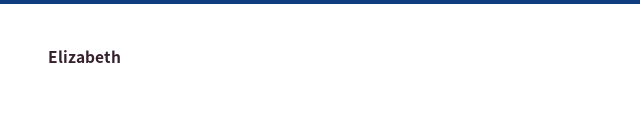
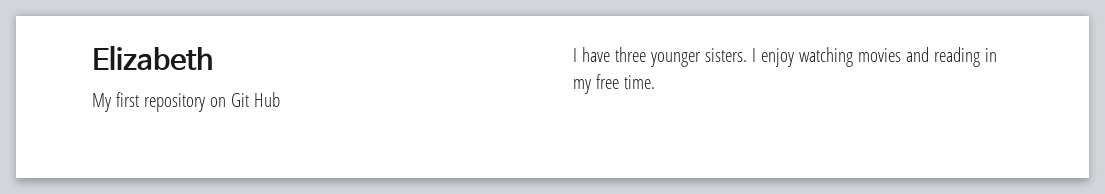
+ My first repository on Git Hub
+ I have three younger sisters. I enjoy watching movies and reading in my free time.

